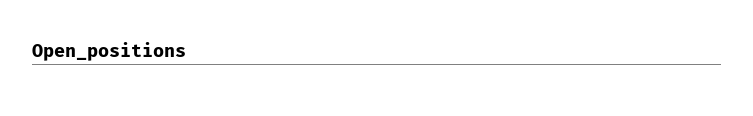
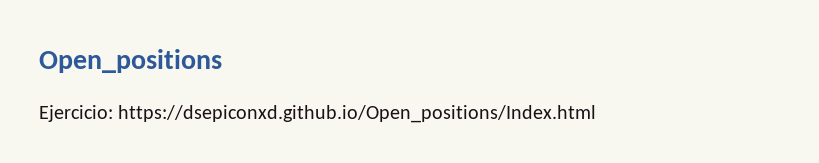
+ Ejercicio: https://dsepiconxd.github.io/Open_positions/Index.html

